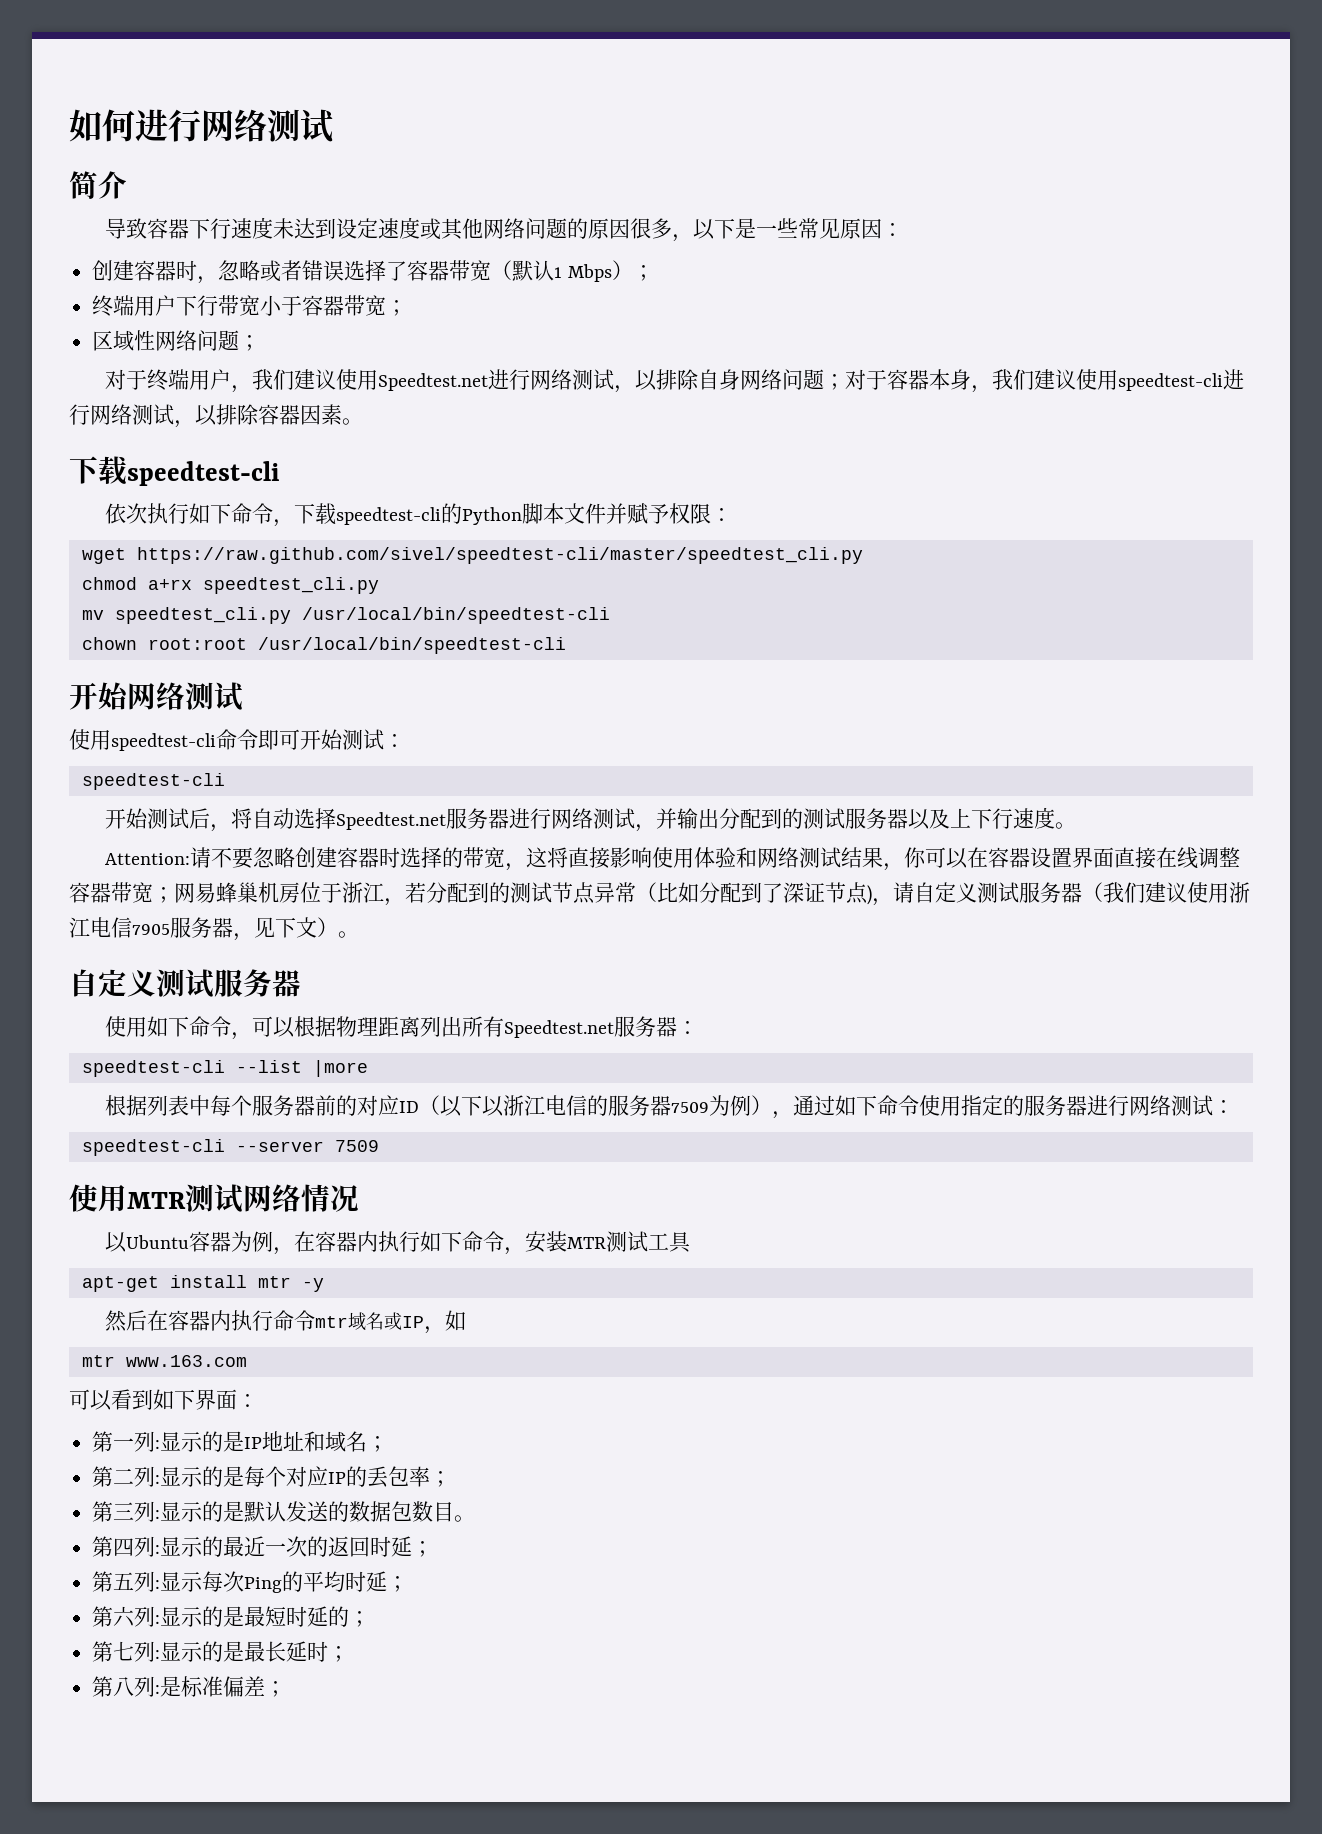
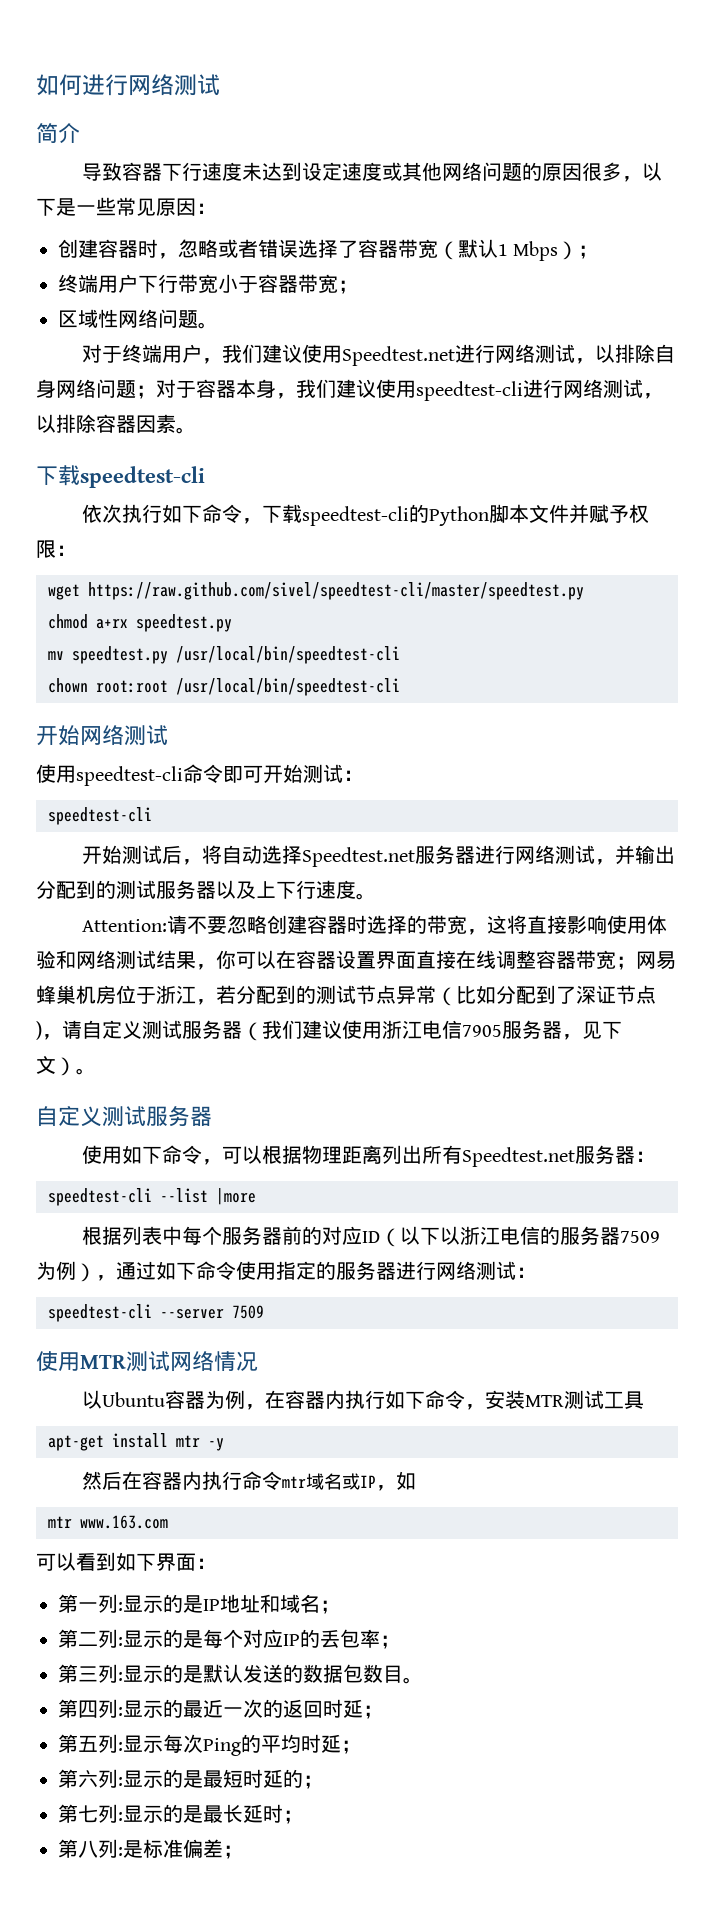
- 区域性网络问题；
+ 区域性网络问题。
- wget https://raw.github.com/sivel/speedtest-cli/master/speedtest_cli.py
+ wget https://raw.github.com/sivel/speedtest-cli/master/speedtest.py
- chmod a+rx speedtest_cli.py
+ chmod a+rx speedtest.py
- mv speedtest_cli.py /usr/local/bin/speedtest-cli
+ mv speedtest.py /usr/local/bin/speedtest-cli

